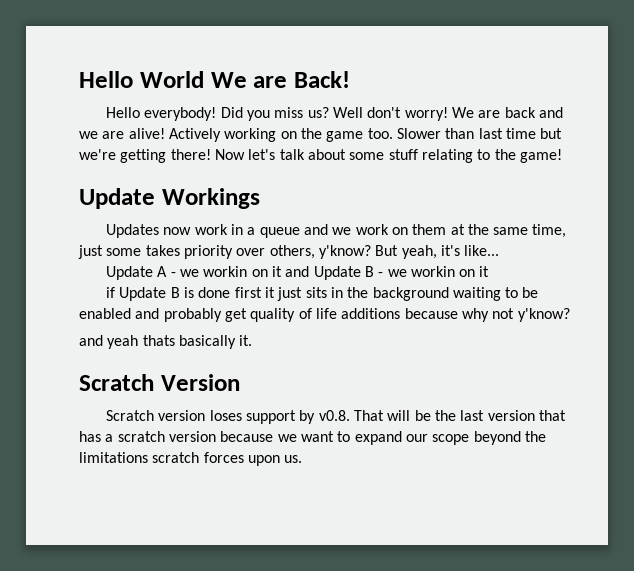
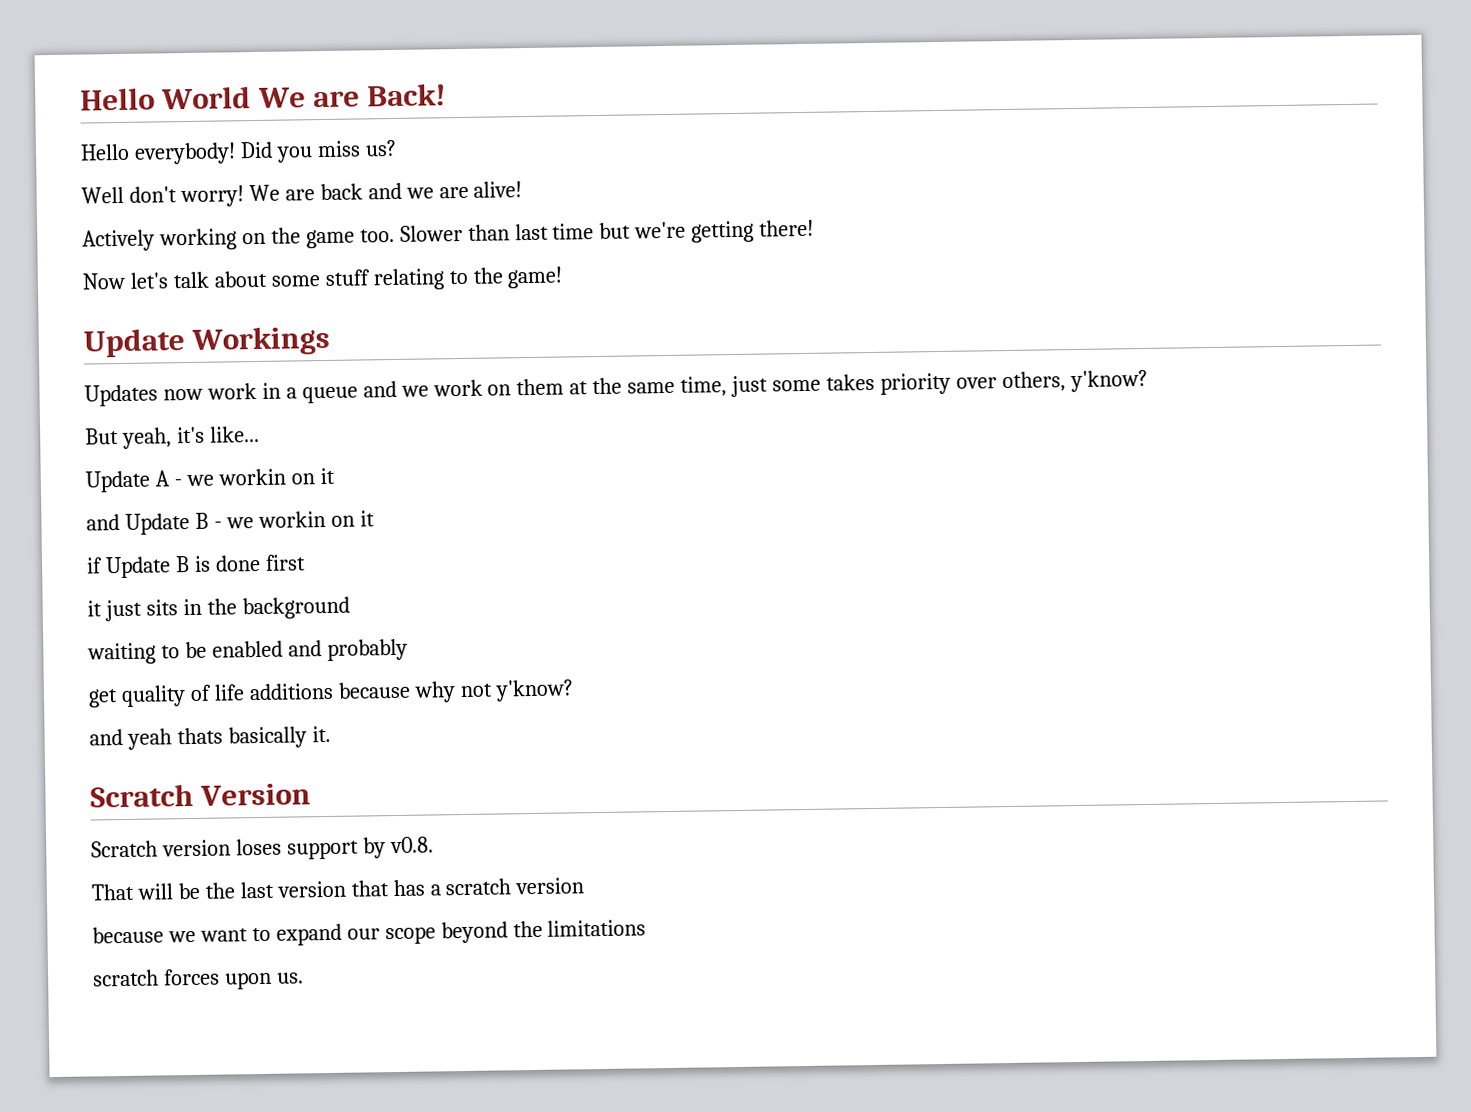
- Did you miss us? Well don't worry!
+ Did you miss us?
+ Well don't worry!
- We are back and we are alive! Actively working on the game too.
+ We are back and we are alive!
+ Actively working on the game too.
- Slower than last time but we're getting there! Now let's talk about some stuff relating to the game!
+ Slower than last time but we're getting there!
+ Now let's talk about some stuff relating to the game!
- Updates now work in a queue and we work on them at the same time, just some takes priority over others, y'know? But yeah, it's like...
+ Updates now work in a queue and we work on them at the same time, just some takes priority over others, y'know?
+ But yeah, it's like...
- Update A - we workin on it and Update B - we workin on it
+ Update A - we workin on it
+ and Update B - we workin on it
- if Update B is done first it just sits in the background waiting to be enabled and probably get quality of life additions because why not y'know?
+ if Update B is done first
+ it just sits in the background
+ waiting to be enabled and probably
+ get quality of life additions because why not y'know?
- Scratch version loses support by v0.8. That will be the last version that has a scratch version because we want to expand our scope beyond the limitations scratch forces upon us.
+ Scratch version loses support by v0.8.
+ That will be the last version that has a scratch version
+ because we want to expand our scope beyond the limitations
+ scratch forces upon us.

